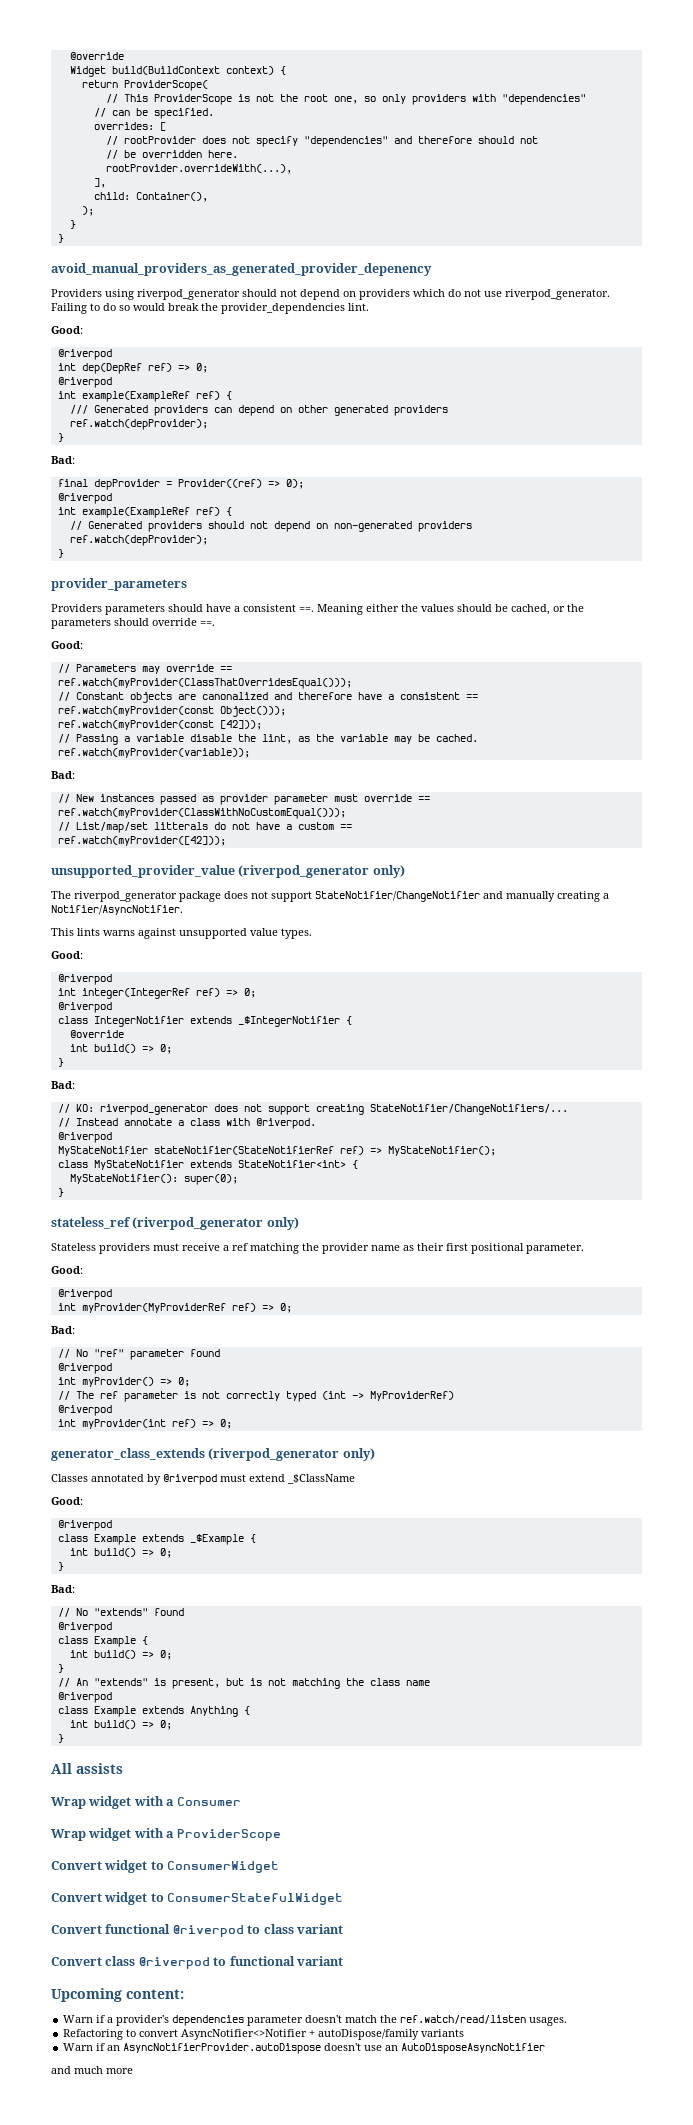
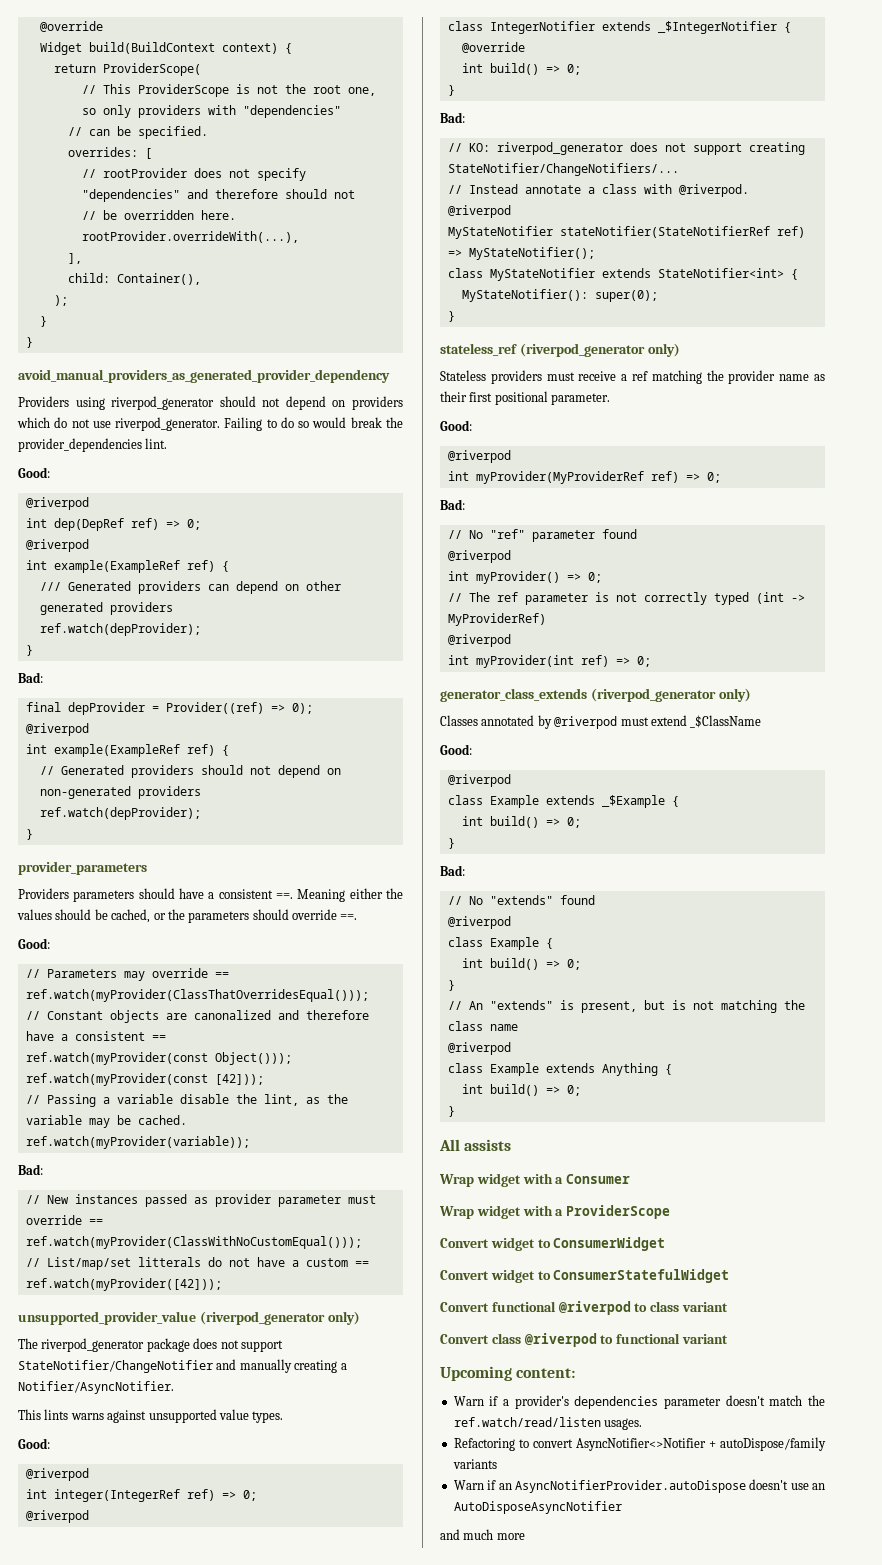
- avoid_manual_providers_as_generated_provider_depenency
+ avoid_manual_providers_as_generated_provider_dependency

